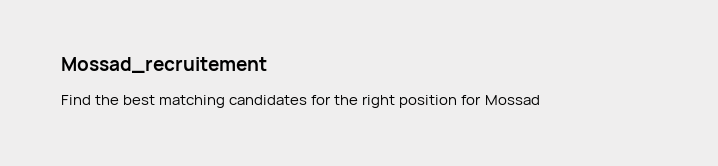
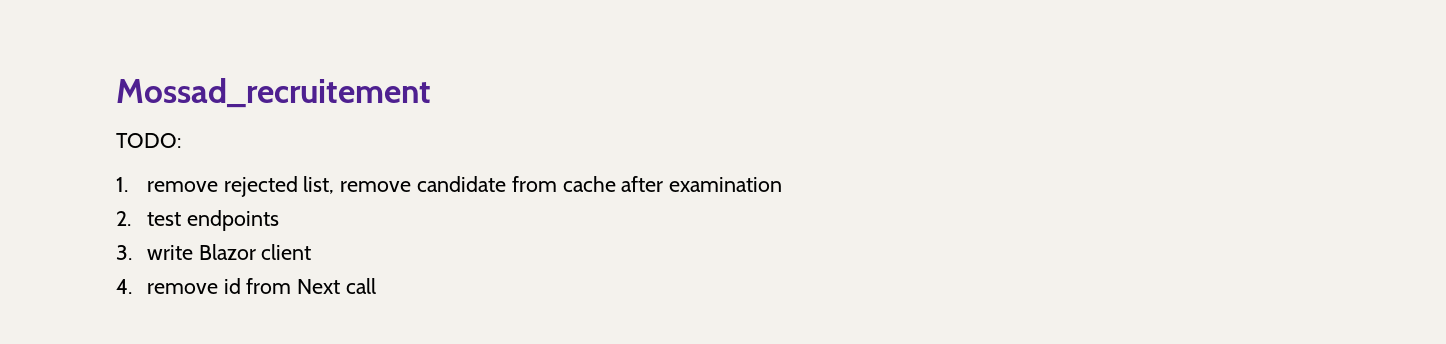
- Find the best matching candidates for the right position for Mossad
+ TODO:
+ 1. remove rejected list, remove candidate from cache after examination
+ 2. test endpoints
+ 3. write Blazor client
+ 4. remove id from Next call

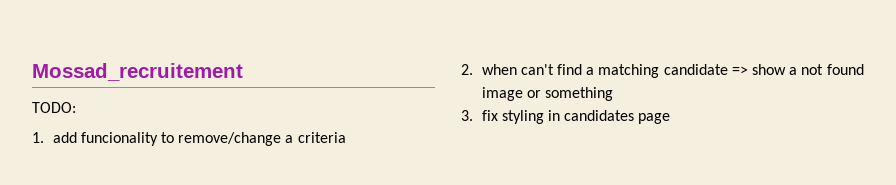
- 1. remove rejected list, remove candidate from cache after examination
- 2. test endpoints
- 3. write Blazor client
- 4. remove id from Next call
+ 1. add funcionality to remove/change a criteria
+ 2. when can't find a matching candidate => show a not found image or something
+ 3. fix styling in candidates page

